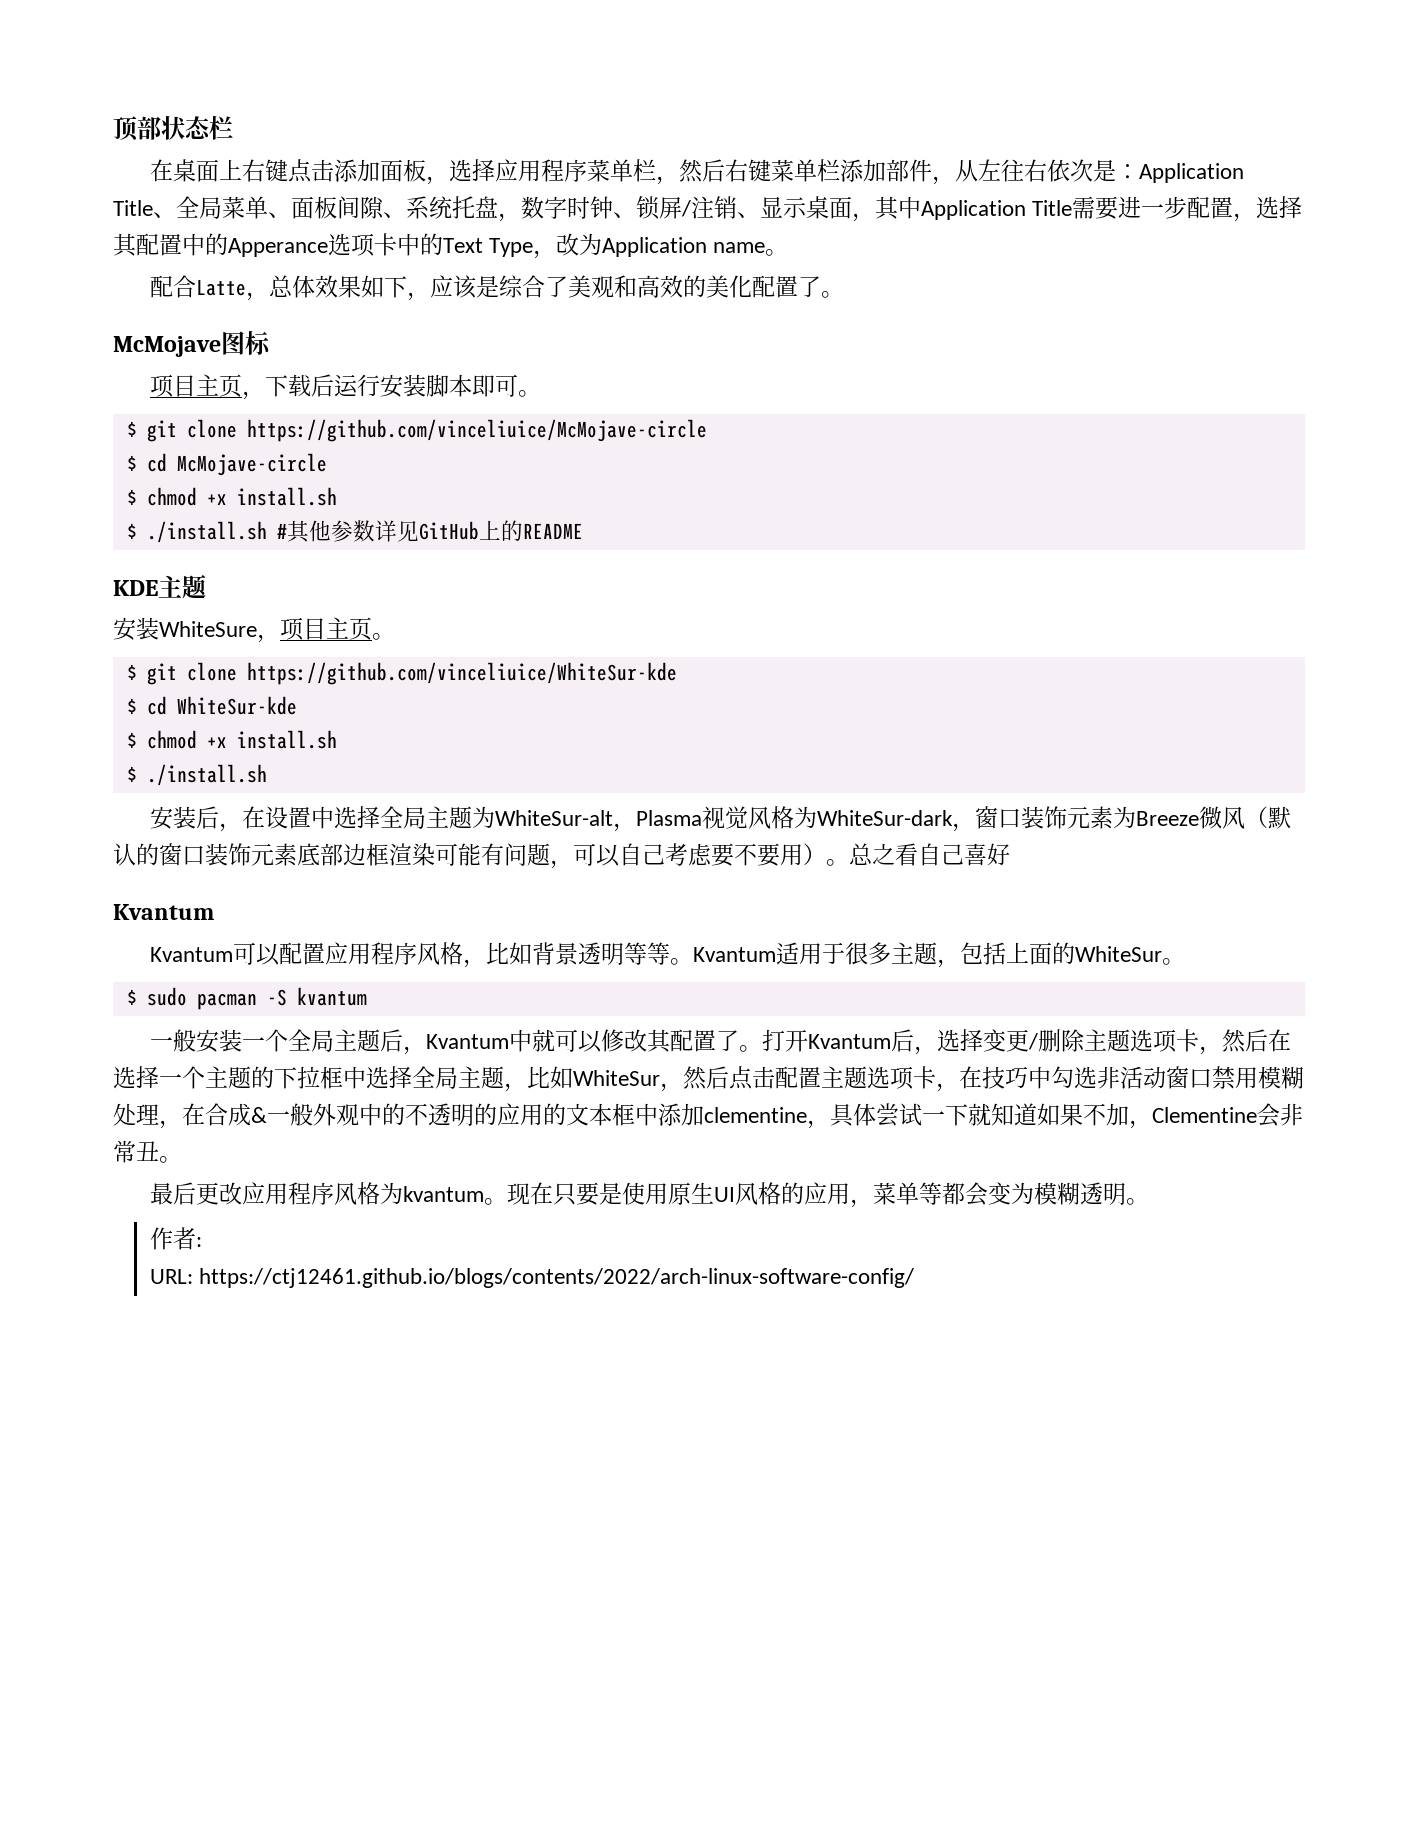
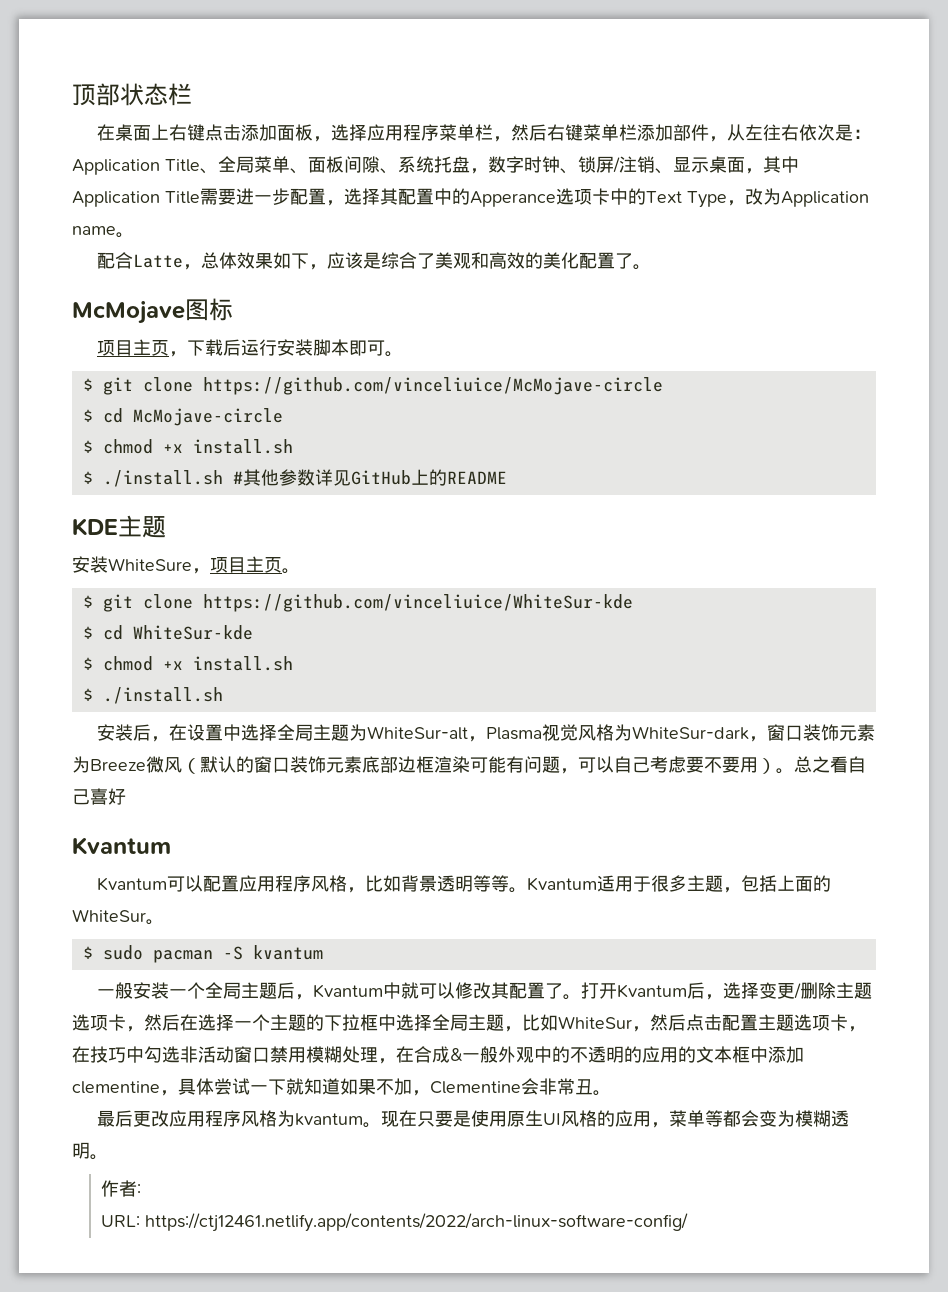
- URL: https://ctj12461.github.io/blogs/contents/2022/arch-linux-software-config/
+ URL: https://ctj12461.netlify.app/contents/2022/arch-linux-software-config/

